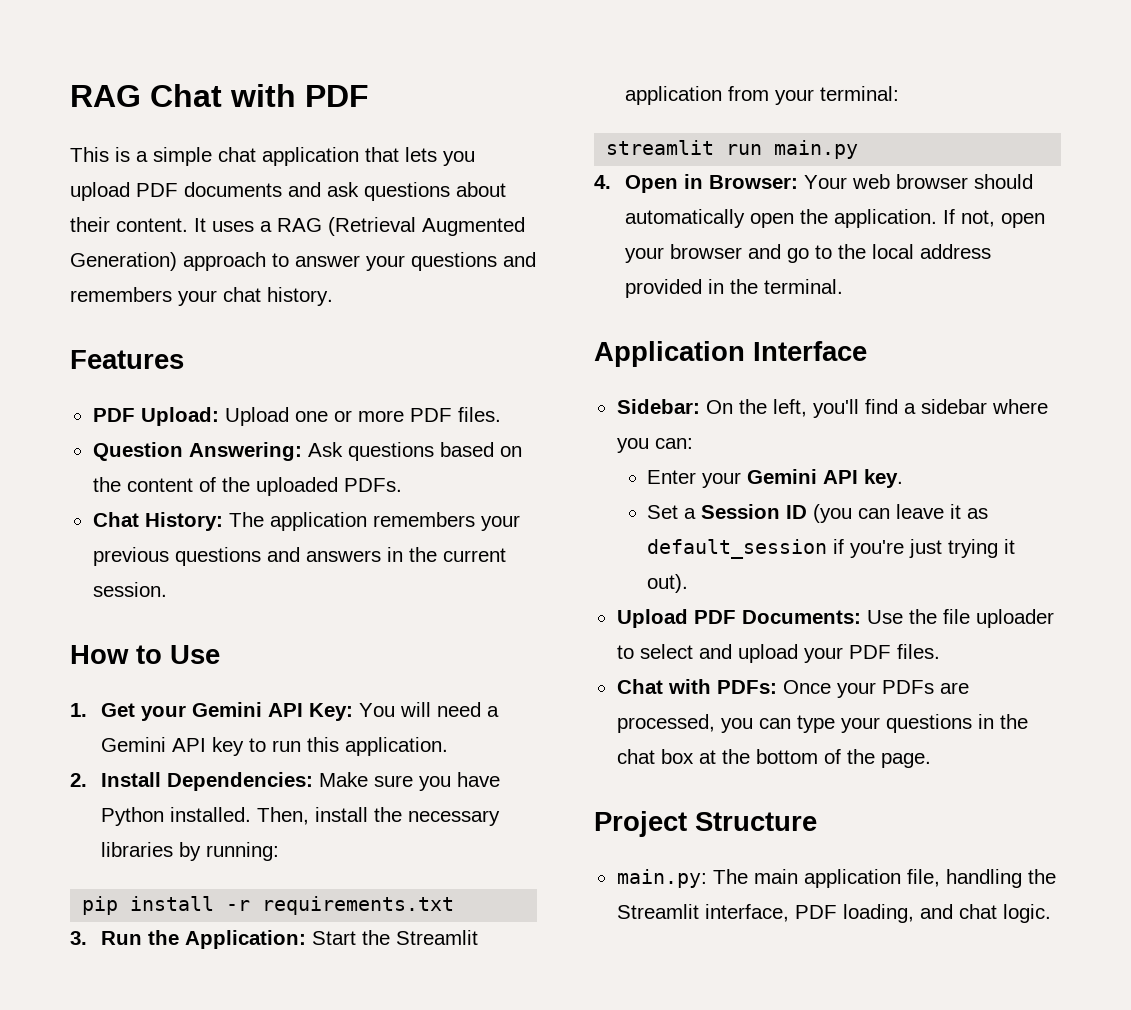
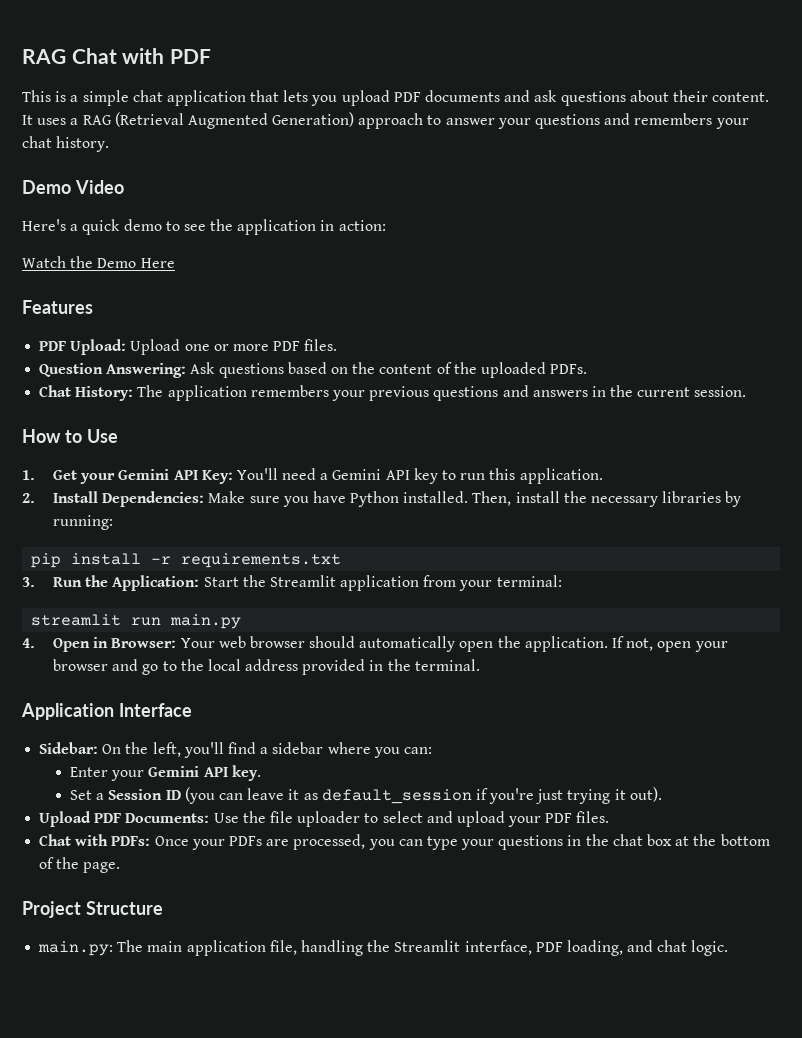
+ Demo Video
+ Here's a quick demo to see the application in action:
+ Watch the Demo Here
- 1. Get your Gemini API Key: You will need a Gemini API key to run this application.
+ 1. Get your Gemini API Key: You'll need a Gemini API key to run this application.

